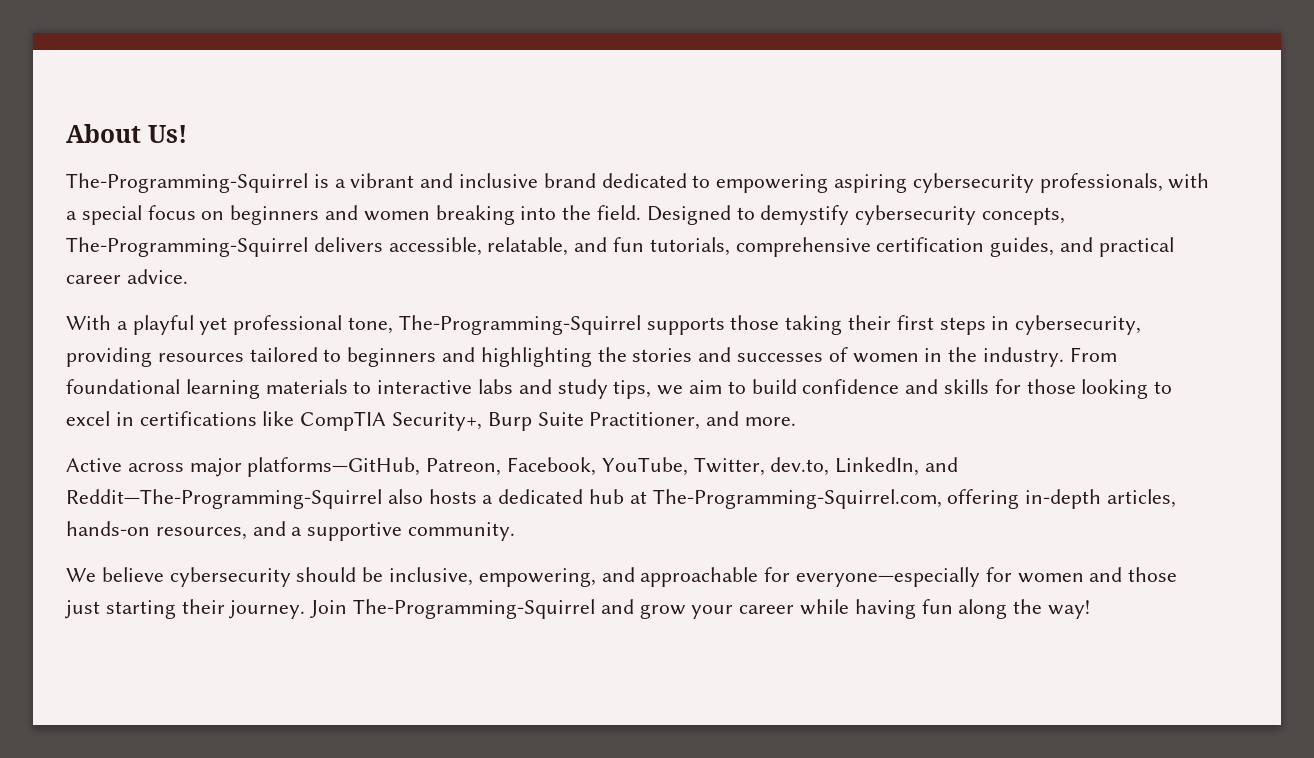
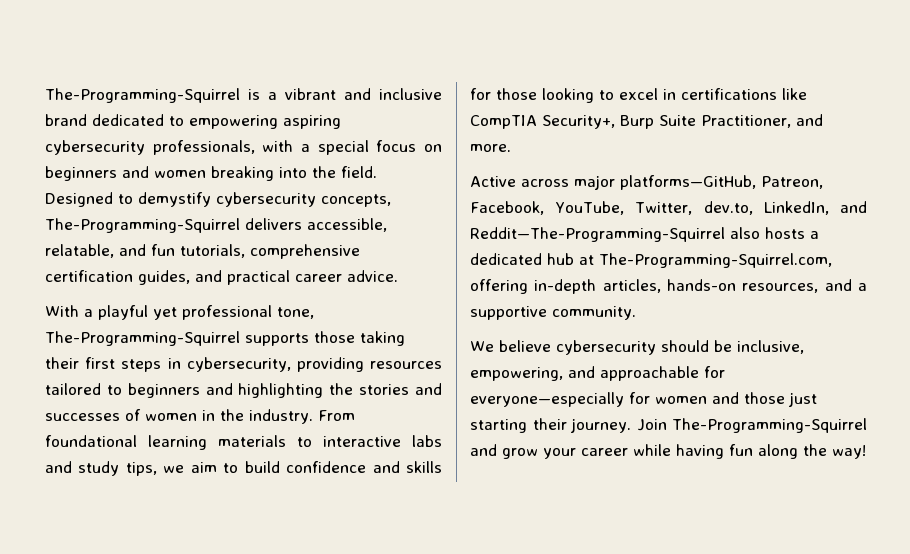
- About Us!

